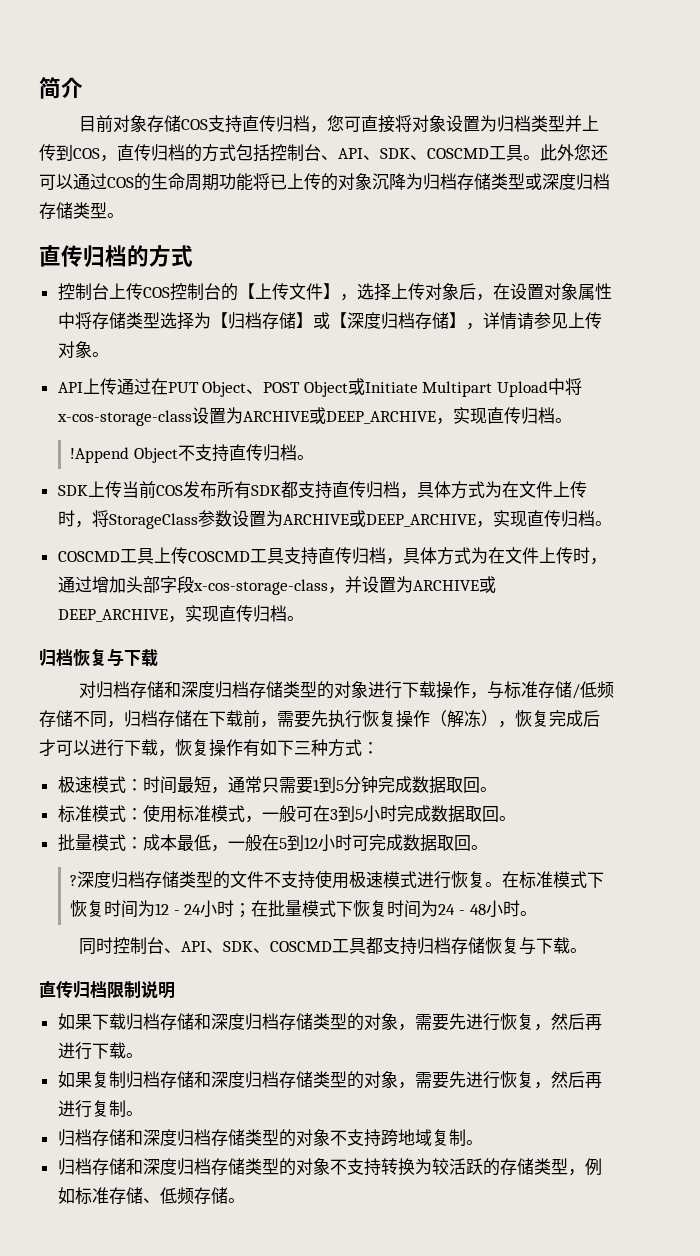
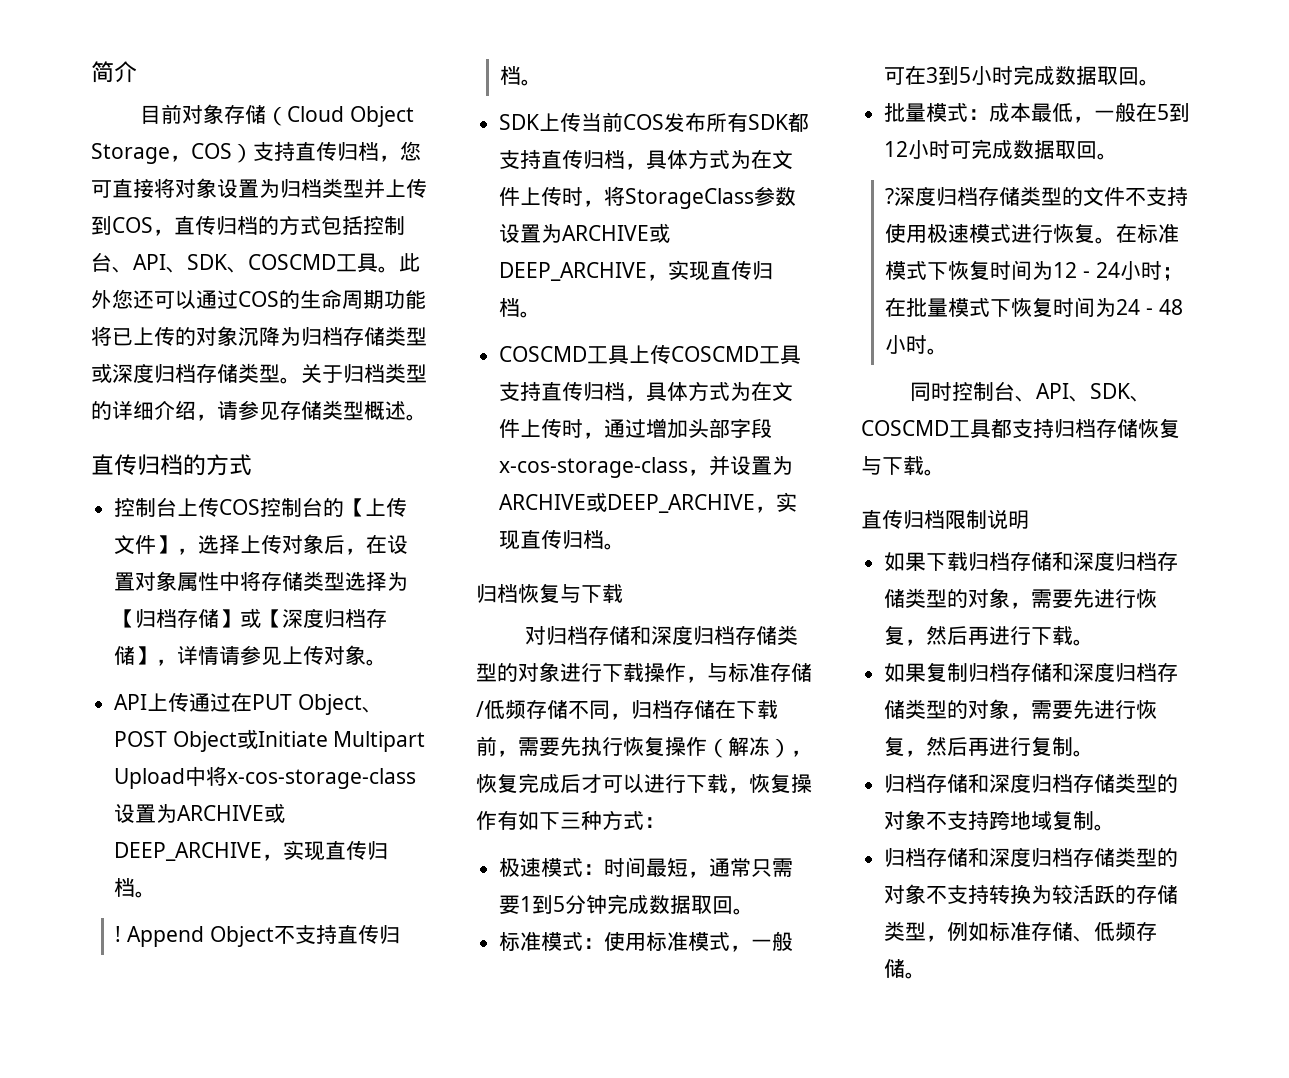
- 目前对象存储COS支持直传归档，您可直接将对象设置为归档类型并上传到COS，直传归档的方式包括控制台、API、SDK、COSCMD工具。
+ 目前对象存储（Cloud Object Storage，COS）支持直传归档，您可直接将对象设置为归档类型并上传到COS，直传归档的方式包括控制台、API、SDK、COSCMD工具。
+ 关于归档类型的详细介绍，请参见存储类型概述。
- !Append Object不支持直传归档。
+ ! Append Object不支持直传归档。

